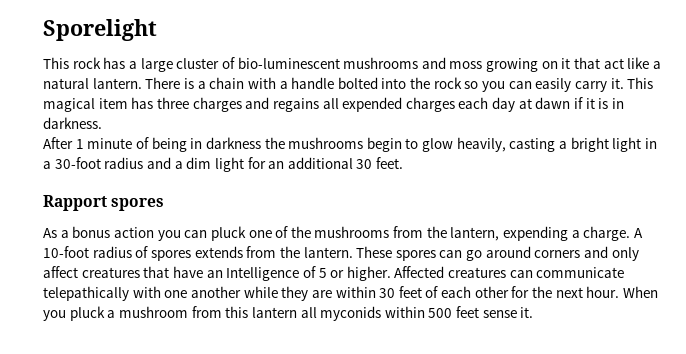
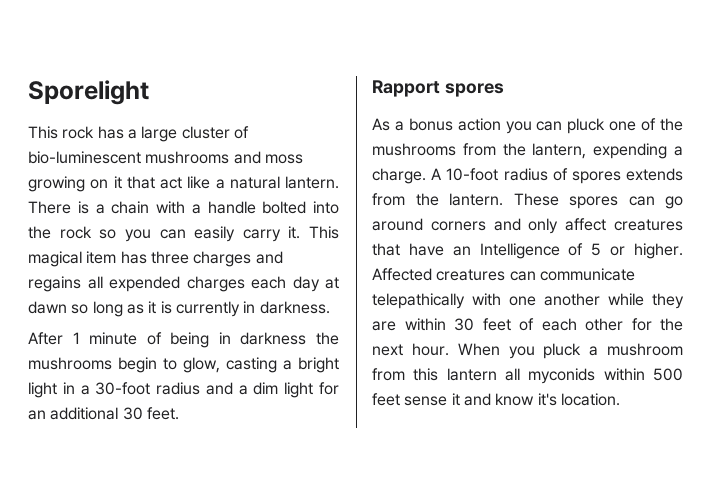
- This magical item has three charges and regains all expended charges each day at dawn if it is in darkness.
+ This magical item has three charges and regains all expended charges each day at dawn so long as it is currently in darkness.
- After 1 minute of being in darkness the mushrooms begin to glow heavily, casting a bright light in a 30-foot radius and a dim light for an additional 30 feet.
+ After 1 minute of being in darkness the mushrooms begin to glow, casting a bright light in a 30-foot radius and a dim light for an additional 30 feet.
- When you pluck a mushroom from this lantern all myconids within 500 feet sense it.
+ When you pluck a mushroom from this lantern all myconids within 500 feet sense it and know it's location.

